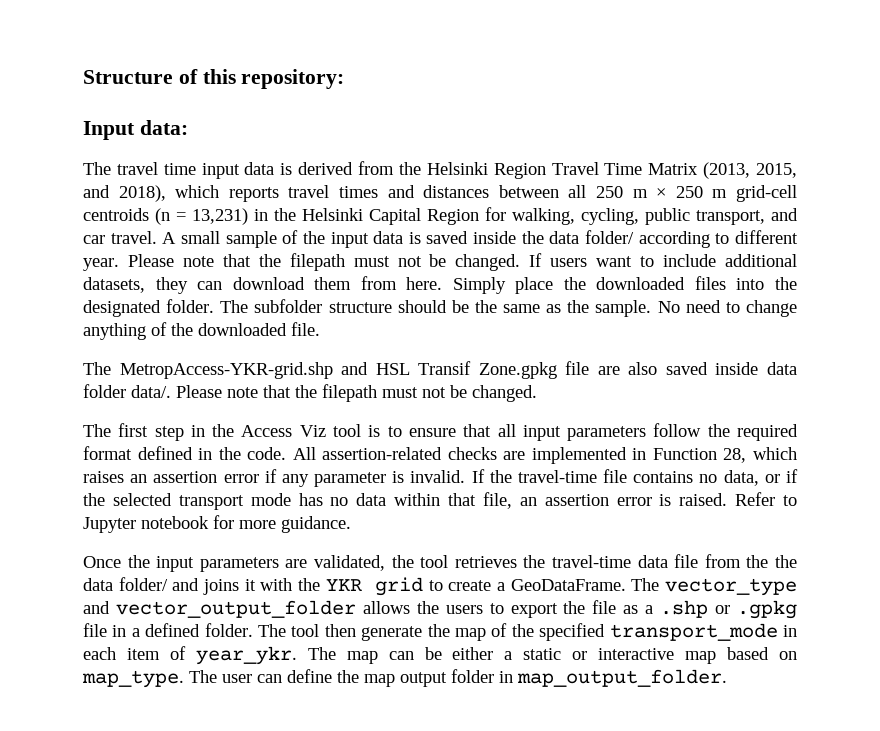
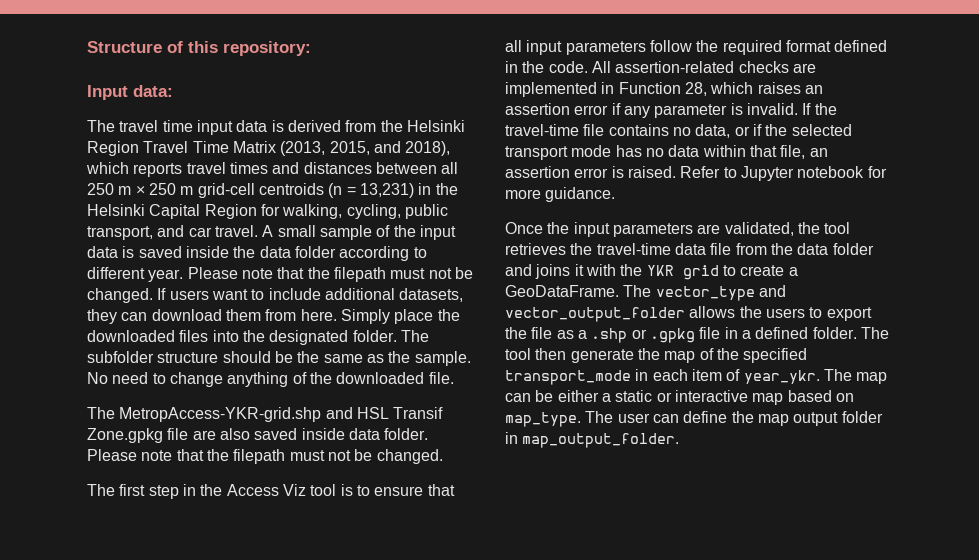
- A small sample of the input data is saved inside the data folder/ according to different year.
+ A small sample of the input data is saved inside the data folder according to different year.
- The MetropAccess-YKR-grid.shp and HSL Transif Zone.gpkg file are also saved inside data folder data/.
+ The MetropAccess-YKR-grid.shp and HSL Transif Zone.gpkg file are also saved inside data folder.
- Once the input parameters are validated, the tool retrieves the travel‑time data file from the the data folder/ and joins it with the YKR grid to create a GeoDataFrame.
+ Once the input parameters are validated, the tool retrieves the travel‑time data file from the data folder and joins it with the YKR grid to create a GeoDataFrame.

